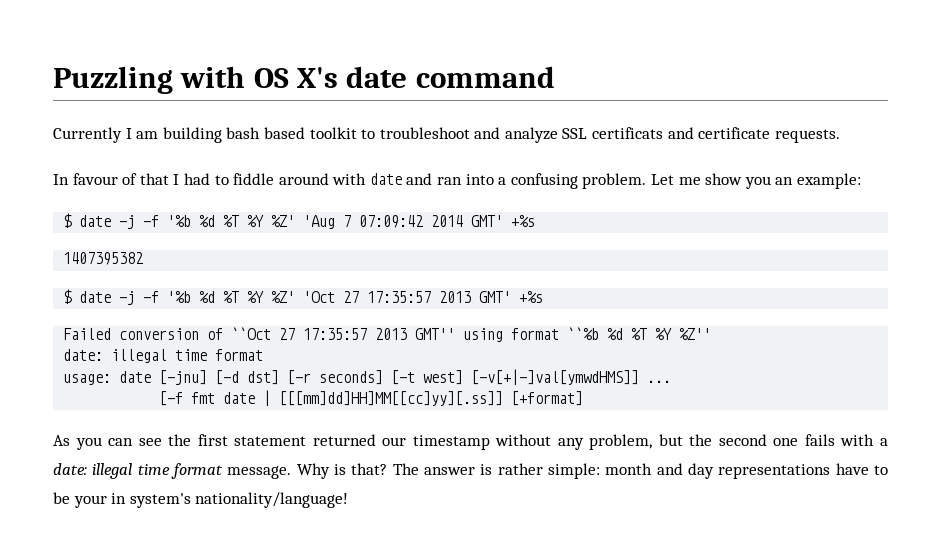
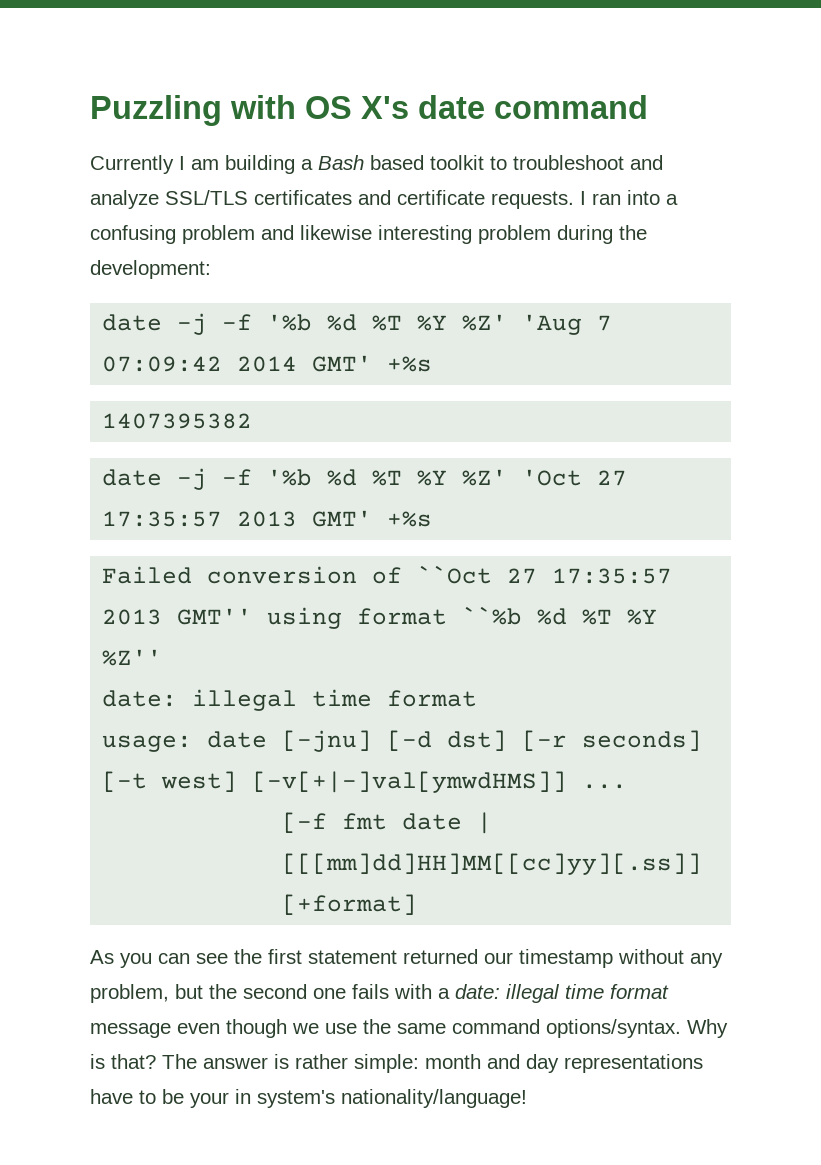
- Currently I am building bash based toolkit to troubleshoot and analyze SSL certificats and certificate requests.
- In favour of that I had to fiddle around with date and ran into a confusing problem. Let me show you an example:
- $ date -j -f '%b %d %T %Y %Z' 'Aug 7 07:09:42 2014 GMT' +%s
+ Currently I am building a Bash based toolkit to troubleshoot and analyze SSL/TLS certificates and certificate requests. I ran into a confusing problem and likewise interesting problem during the development:
+ date -j -f '%b %d %T %Y %Z' 'Aug 7 07:09:42 2014 GMT' +%s
- $ date -j -f '%b %d %T %Y %Z' 'Oct 27 17:35:57 2013 GMT' +%s
+ date -j -f '%b %d %T %Y %Z' 'Oct 27 17:35:57 2013 GMT' +%s
- As you can see the first statement returned our timestamp without any problem, but the second one fails with a date: illegal time format message.
+ As you can see the first statement returned our timestamp without any problem, but the second one fails with a date: illegal time format message even though we use the same command options/syntax.

